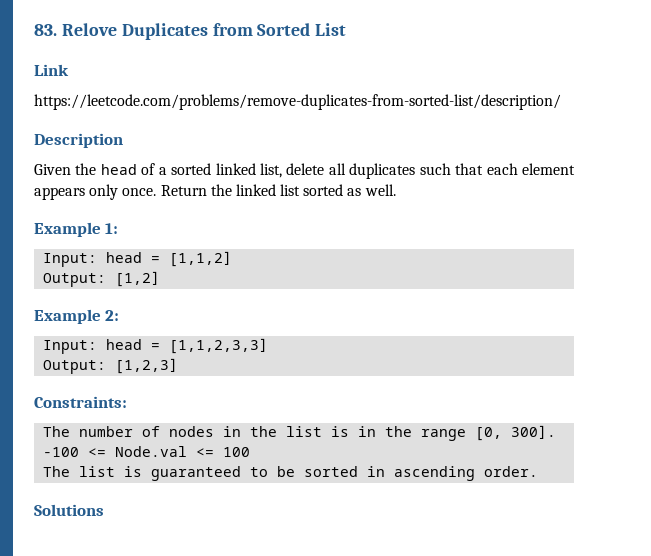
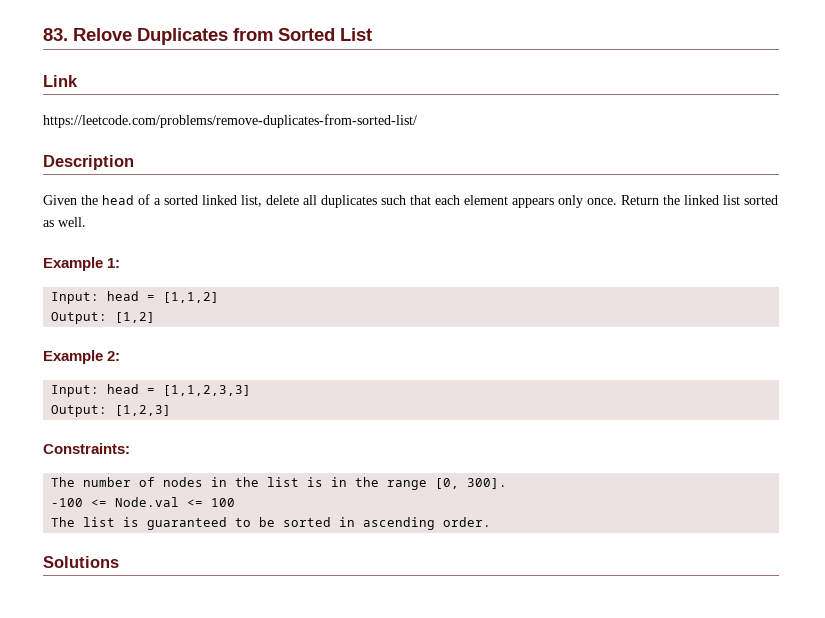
- https://leetcode.com/problems/remove-duplicates-from-sorted-list/description/
+ https://leetcode.com/problems/remove-duplicates-from-sorted-list/

